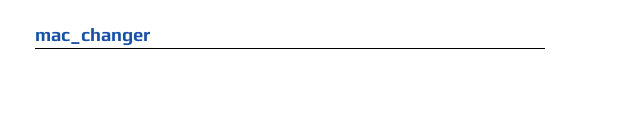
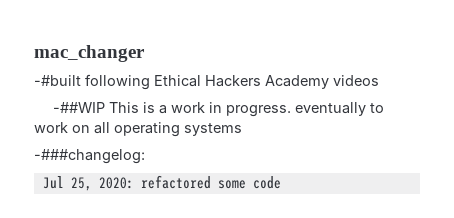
+ -#built following Ethical Hackers Academy videos
+ -##WIP This is a work in progress. eventually to work on all operating systems
+ -###changelog:
+ Jul 25, 2020: refactored some code

